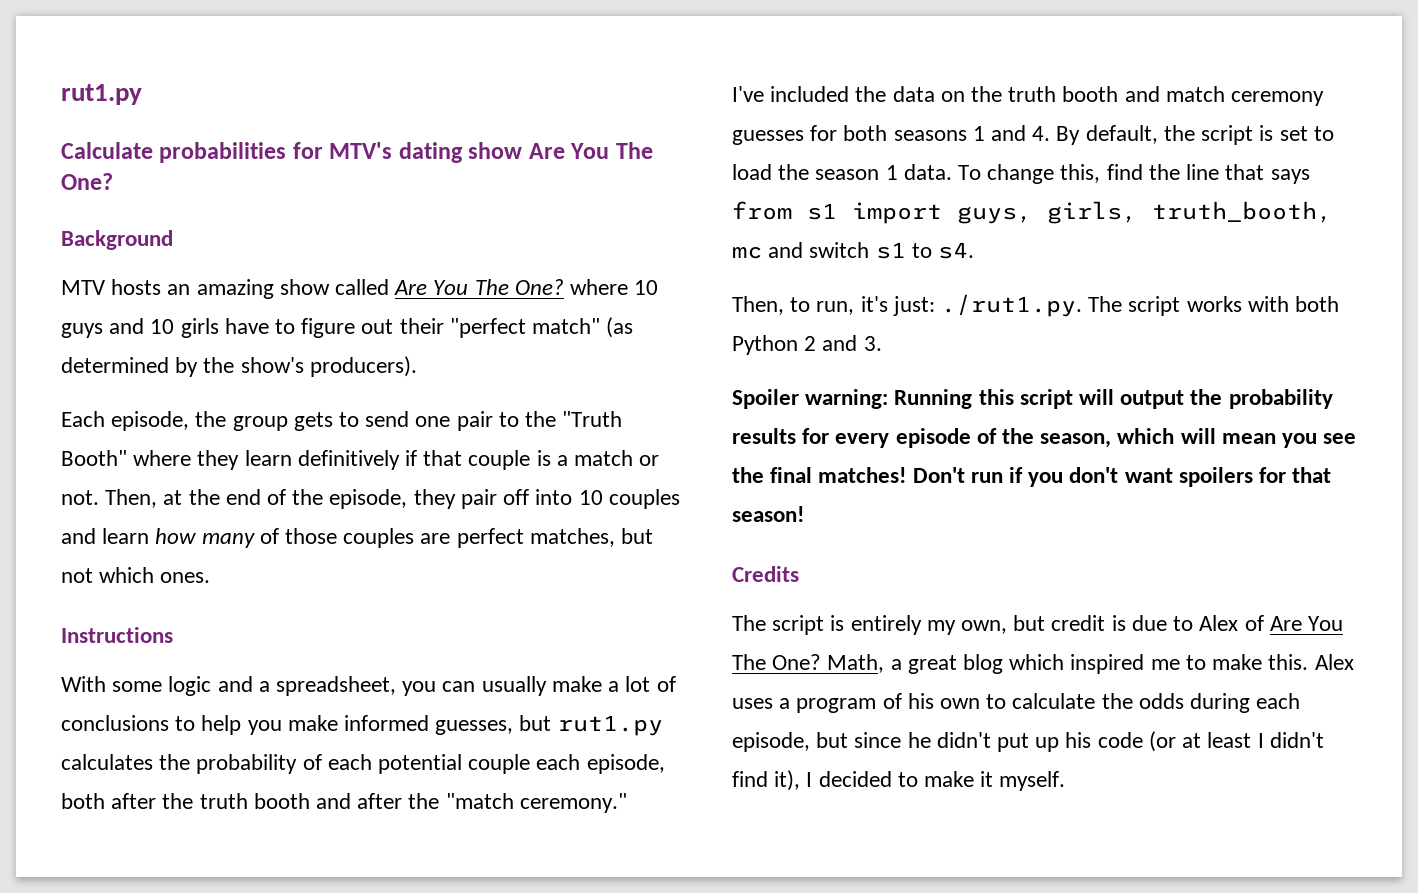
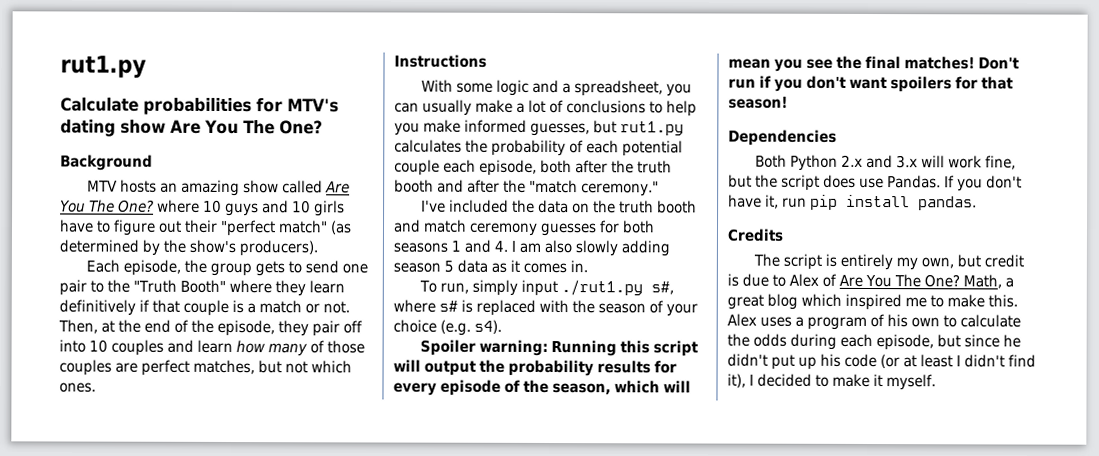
- I've included the data on the truth booth and match ceremony guesses for both seasons 1 and 4. By default, the script is set to load the season 1 data. To change this, find the line that says from s1 import guys, girls, truth_booth, mc and switch s1 to s4.
- Then, to run, it's just: ./rut1.py. The script works with both Python 2 and 3.
+ I've included the data on the truth booth and match ceremony guesses for both seasons 1 and 4. I am also slowly adding season 5 data as it comes in.
+ To run, simply input ./rut1.py s#, where s# is replaced with the season of your choice (e.g. s4).
+ Dependencies
+ Both Python 2.x and 3.x will work fine, but the script does use Pandas. If you don't have it, run pip install pandas.

